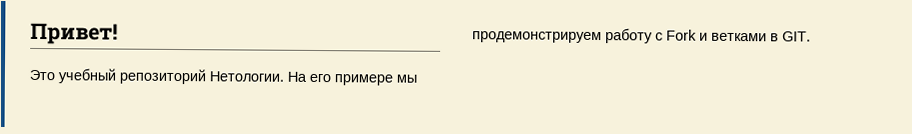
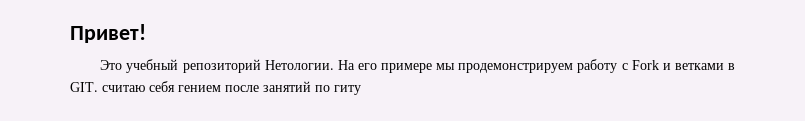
- На его примере мы продемонстрируем работу с Fork и ветками в GIT.
+ На его примере мы продемонстрируем работу с Fork и ветками в GIT. считаю себя гением после занятий по гиту

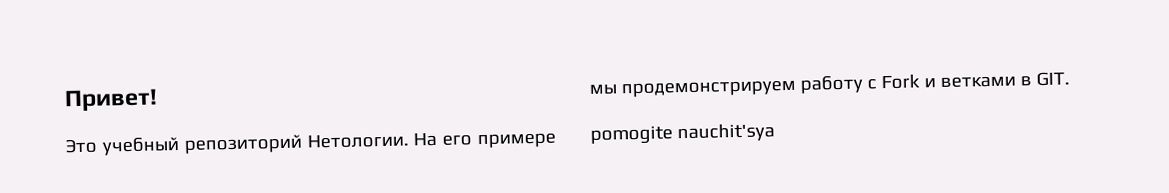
- На его примере мы продемонстрируем работу с Fork и ветками в GIT. считаю себя гением после занятий по гиту
+ На его примере мы продемонстрируем работу с Fork и ветками в GIT.
+ pomogite nauchit'sya

